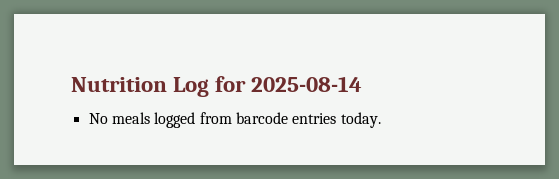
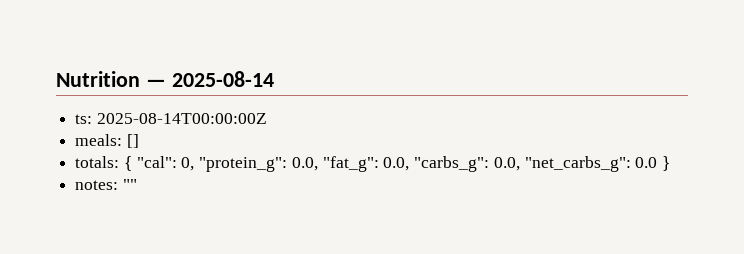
- Nutrition Log for 2025-08-14
+ Nutrition — 2025-08-14
- No meals logged from barcode entries today.
+ ts: 2025-08-14T00:00:00Z
+ meals: []
+ totals: { "cal": 0, "protein_g": 0.0, "fat_g": 0.0, "carbs_g": 0.0, "net_carbs_g": 0.0 }
+ notes: ""

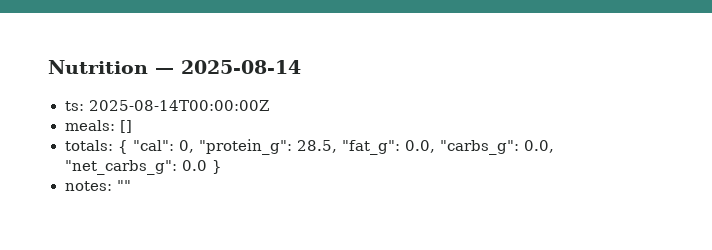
- totals: { "cal": 0, "protein_g": 0.0, "fat_g": 0.0, "carbs_g": 0.0, "net_carbs_g": 0.0 }
+ totals: { "cal": 0, "protein_g": 28.5, "fat_g": 0.0, "carbs_g": 0.0, "net_carbs_g": 0.0 }

